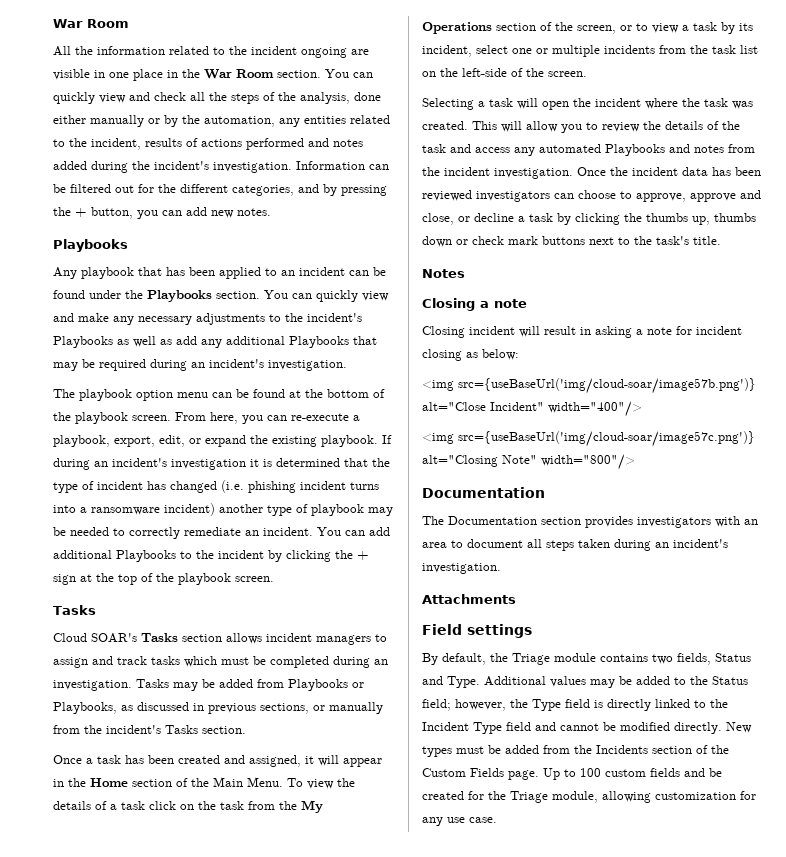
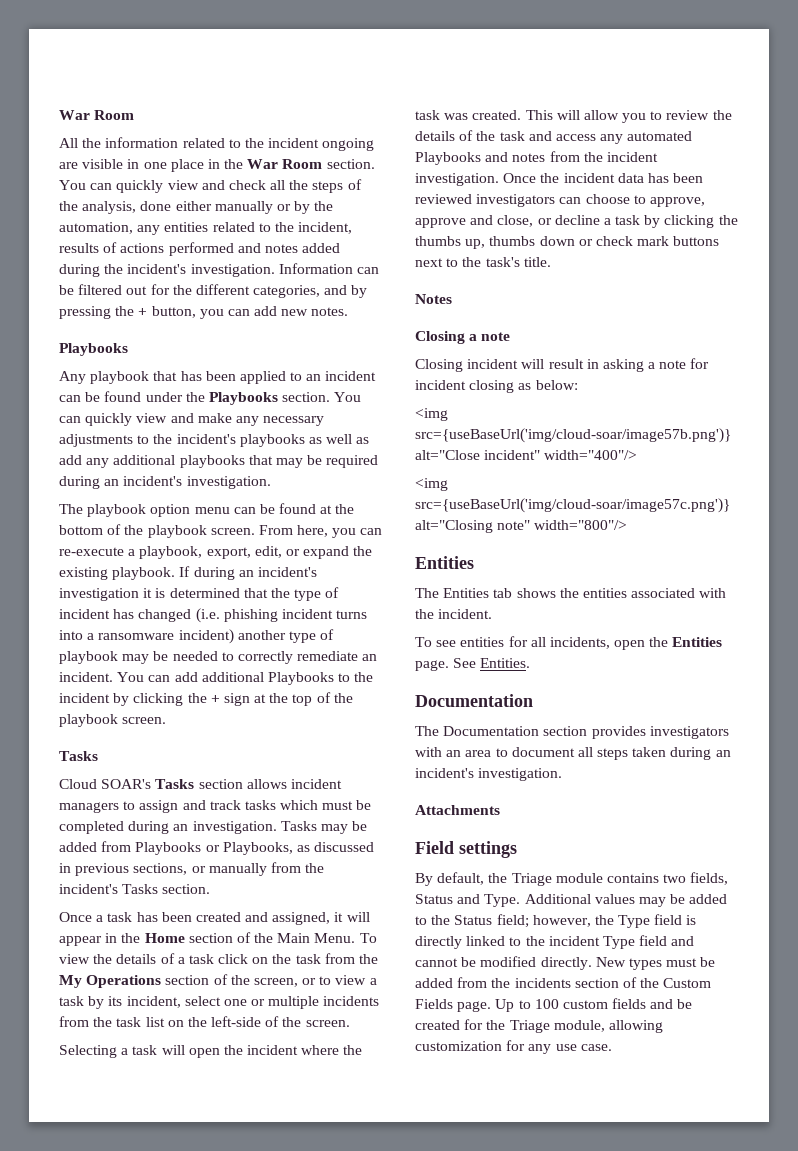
- You can quickly view and make any necessary adjustments to the incident's Playbooks as well as add any additional Playbooks that may be required during an incident's investigation.
+ You can quickly view and make any necessary adjustments to the incident's playbooks as well as add any additional playbooks that may be required during an incident's investigation.
- <img src={useBaseUrl('img/cloud-soar/image57b.png')} alt="Close Incident" width="400"/>
+ <img src={useBaseUrl('img/cloud-soar/image57b.png')} alt="Close incident" width="400"/>
- <img src={useBaseUrl('img/cloud-soar/image57c.png')} alt="Closing Note" width="800"/>
+ <img src={useBaseUrl('img/cloud-soar/image57c.png')} alt="Closing note" width="800"/>
+ Entities
+ The Entities tab shows the entities associated with the incident.
+ To see entities for all incidents, open the Entities page. See Entities.
- Additional values may be added to the Status field; however, the Type field is directly linked to the Incident Type field and cannot be modified directly.
+ Additional values may be added to the Status field; however, the Type field is directly linked to the incident Type field and cannot be modified directly.
- New types must be added from the Incidents section of the Custom Fields page.
+ New types must be added from the incidents section of the Custom Fields page.

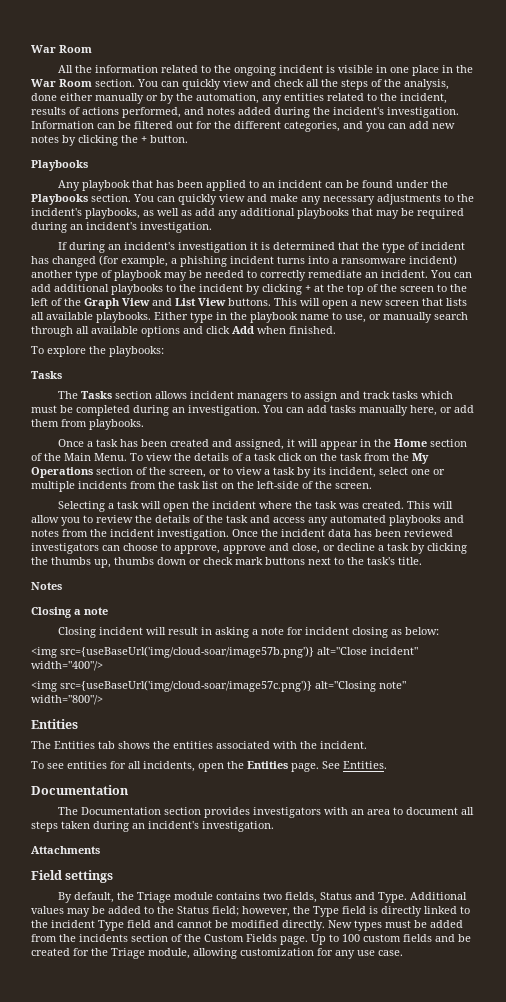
- All the information related to the incident ongoing are visible in one place in the War Room section.
+ All the information related to the ongoing incident is visible in one place in the War Room section.
- You can quickly view and check all the steps of the analysis, done either manually or by the automation, any entities related to the incident, results of actions performed and notes added during the incident's investigation.
+ You can quickly view and check all the steps of the analysis, done either manually or by the automation, any entities related to the incident, results of actions performed, and notes added during the incident's investigation.
- Information can be filtered out for the different categories, and by pressing the + button, you can add new notes.
+ Information can be filtered out for the different categories, and you can add new notes by clicking the + button.
- You can quickly view and make any necessary adjustments to the incident's playbooks as well as add any additional playbooks that may be required during an incident's investigation.
+ You can quickly view and make any necessary adjustments to the incident's playbooks, as well as add any additional playbooks that may be required during an incident's investigation.
- The playbook option menu can be found at the bottom of the playbook screen. From here, you can re-execute a playbook, export, edit, or expand the existing playbook. If during an incident's investigation it is determined that the type of incident has changed (i.e. phishing incident turns into a ransomware incident) another type of playbook may be needed to correctly remediate an incident.
+ If during an incident's investigation it is determined that the type of incident has changed (for example, a phishing incident turns into a ransomware incident) another type of playbook may be needed to correctly remediate an incident.
- You can add additional Playbooks to the incident by clicking the + sign at the top of the playbook screen.
+ You can add additional playbooks to the incident by clicking + at the top of the screen to the left of the Graph View and List View buttons. This will open a new screen that lists all available playbooks. Either type in the playbook name to use, or manually search through all available options and click Add when finished.
+ To explore the playbooks:
- Cloud SOAR's Tasks section allows incident managers to assign and track tasks which must be completed during an investigation.
+ The Tasks section allows incident managers to assign and track tasks which must be completed during an investigation.
- Tasks may be added from Playbooks or Playbooks, as discussed in previous sections, or manually from the incident's Tasks section.
+ You can add tasks manually here, or add them from playbooks.
- This will allow you to review the details of the task and access any automated Playbooks and notes from the incident investigation.
+ This will allow you to review the details of the task and access any automated playbooks and notes from the incident investigation.

